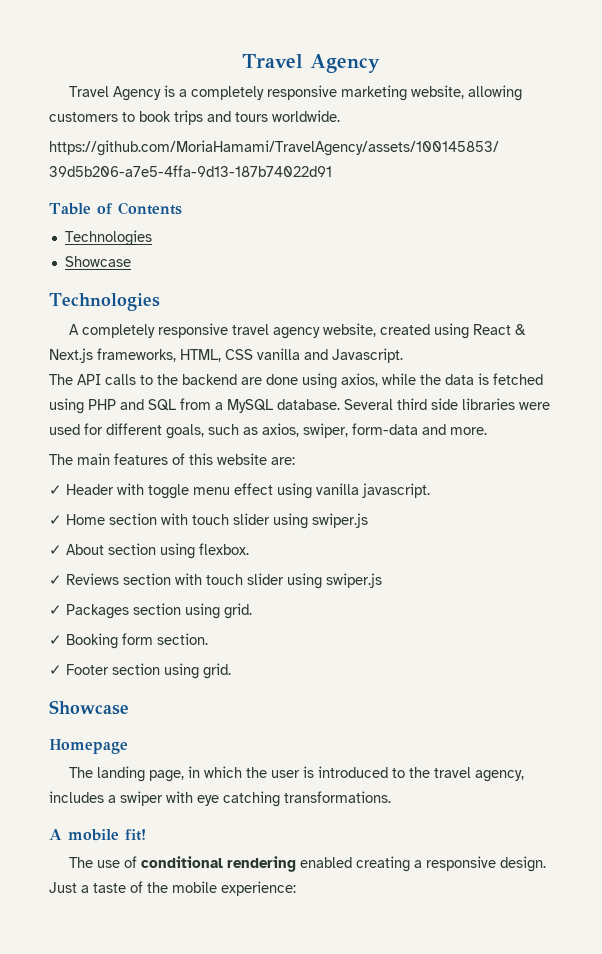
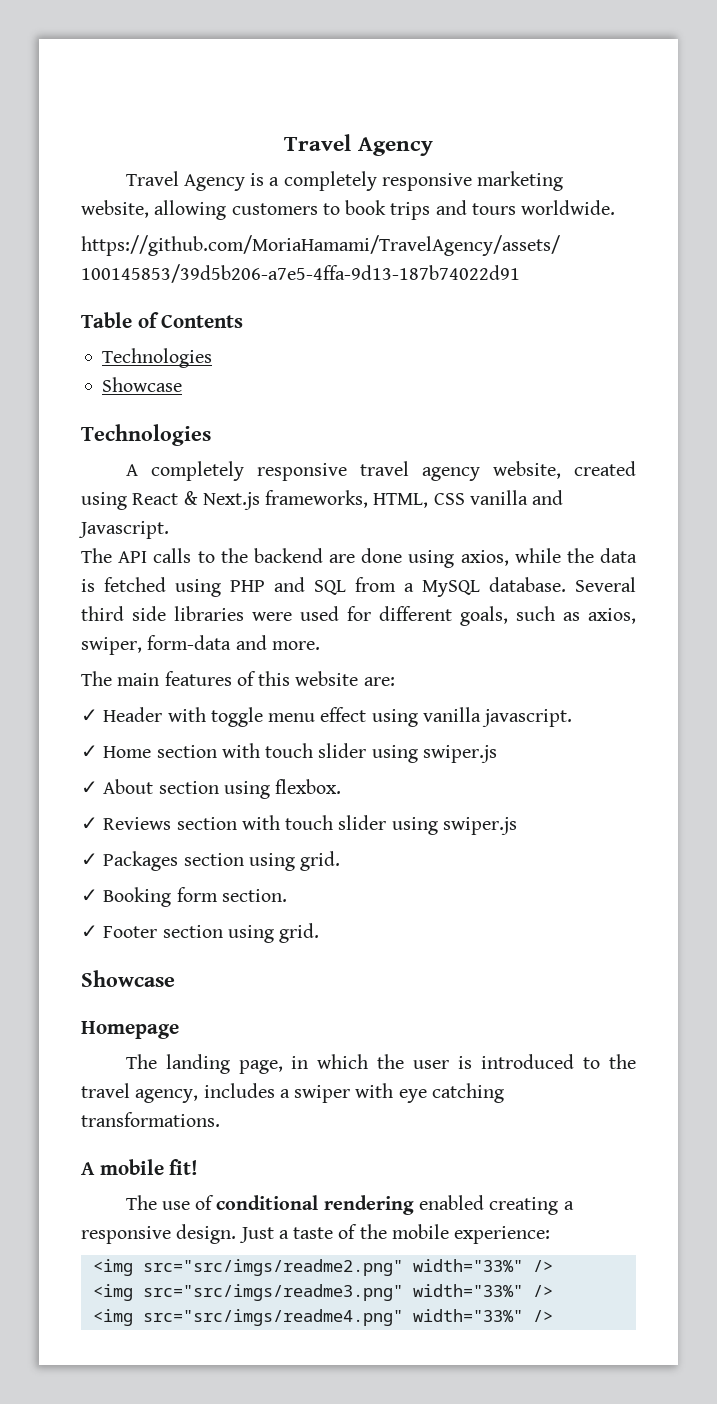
+ <img src="src/imgs/readme2.png" width="33%" />
+ <img src="src/imgs/readme3.png" width="33%" />
+ <img src="src/imgs/readme4.png" width="33%" />

